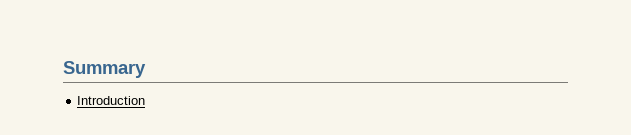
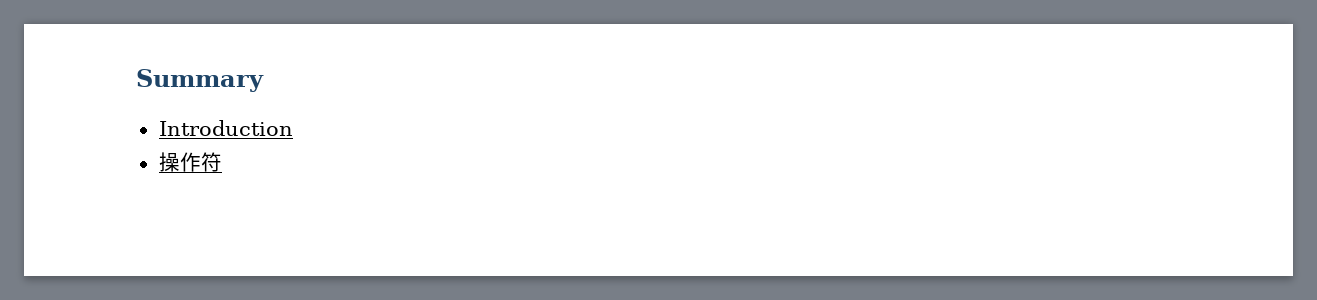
+ 操作符

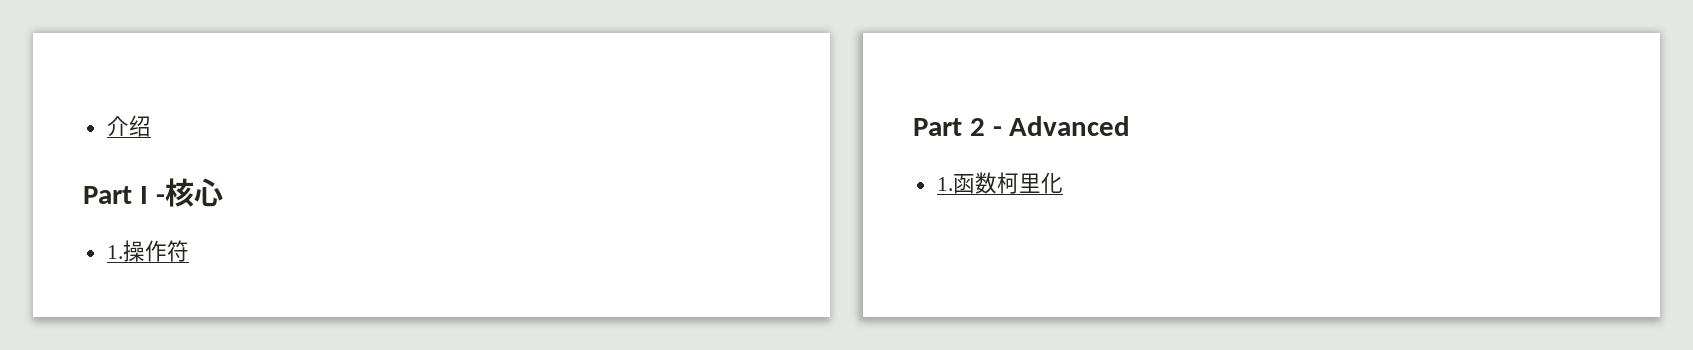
- Summary
- Introduction
- 操作符
+ 介绍
+ Part I -核心
+ 1.操作符
+ Part 2 - Advanced
+ 1.函数柯里化

